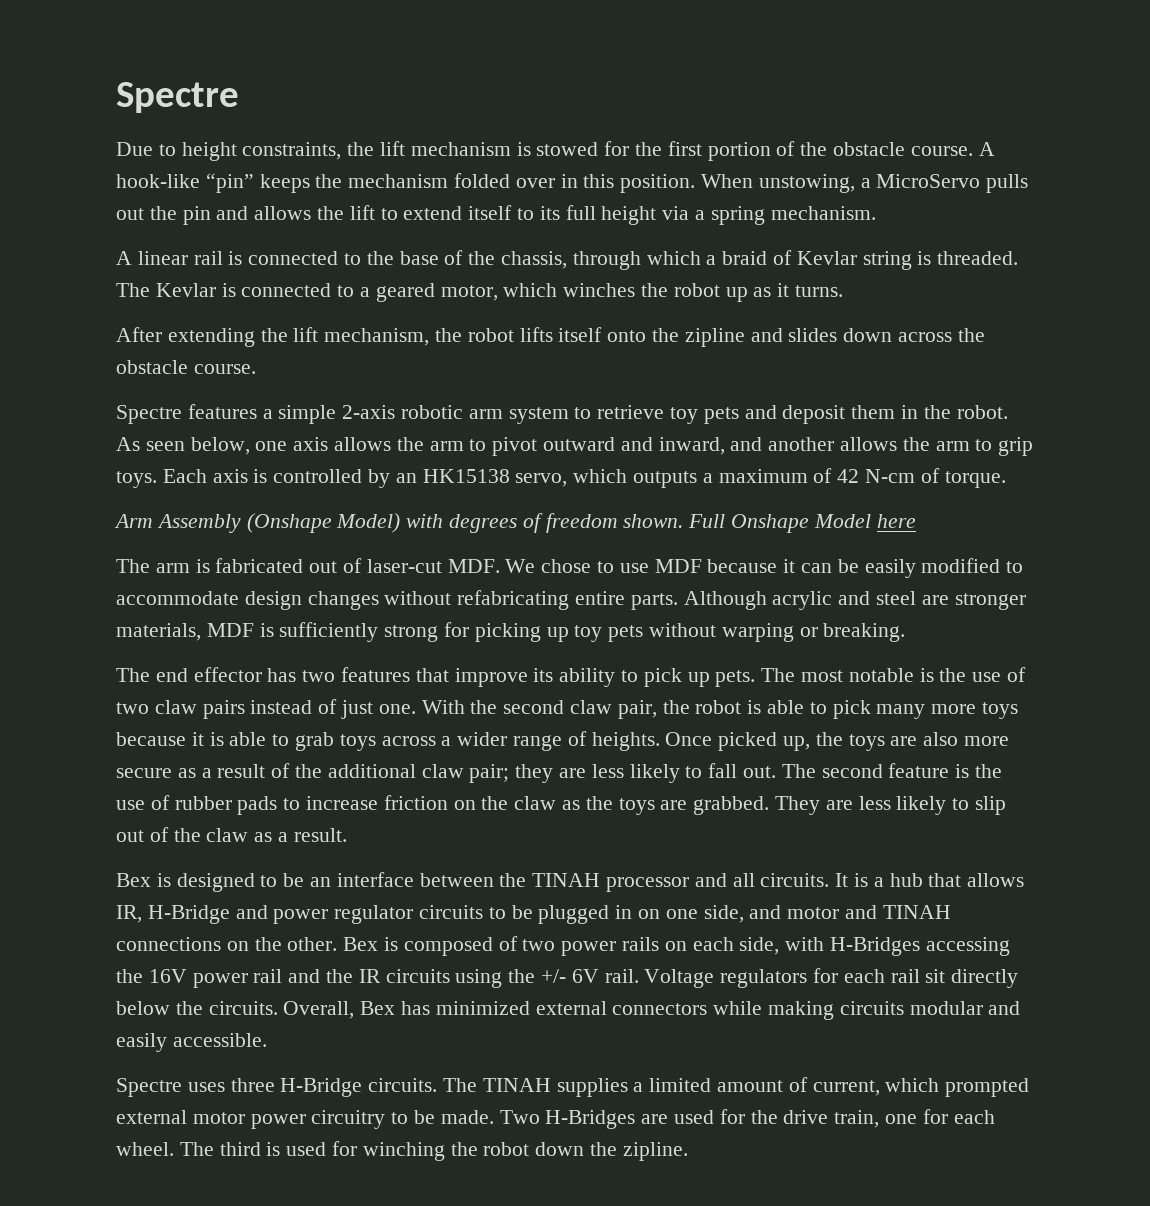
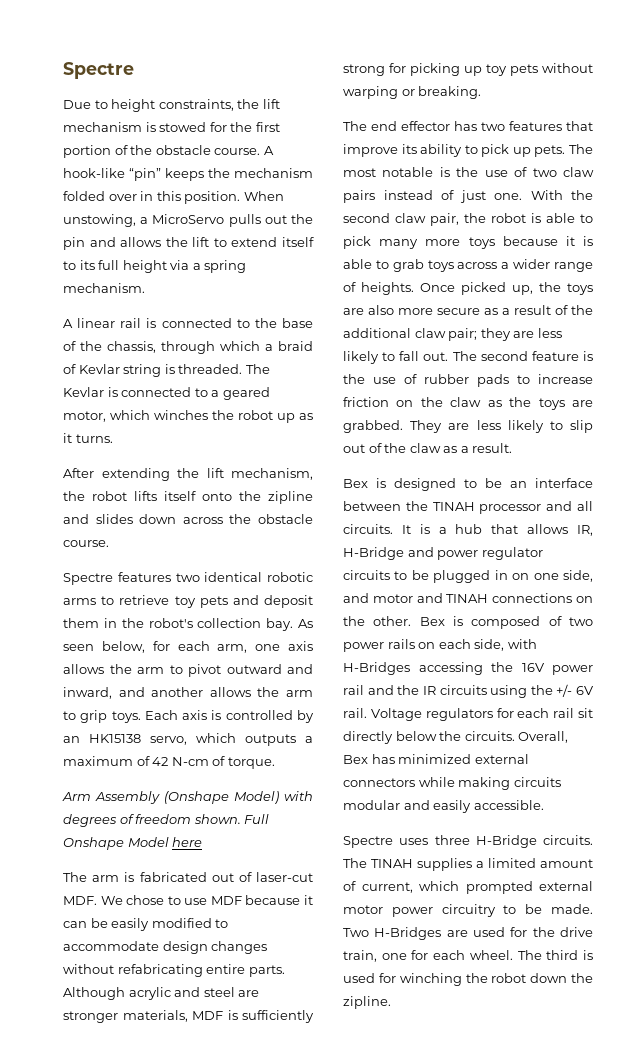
- Spectre features a simple 2-axis robotic arm system to retrieve toy pets and deposit them in the robot. As seen below, one axis allows the arm to pivot outward and inward, and another allows the arm to grip toys.
+ Spectre features two identical robotic arms to retrieve toy pets and deposit them in the robot's collection bay. As seen below, for each arm, one axis allows the arm to pivot outward and inward, and another allows the arm to grip toys.

